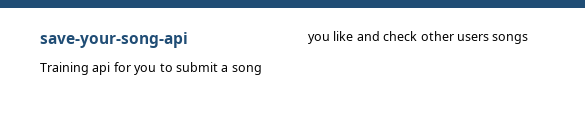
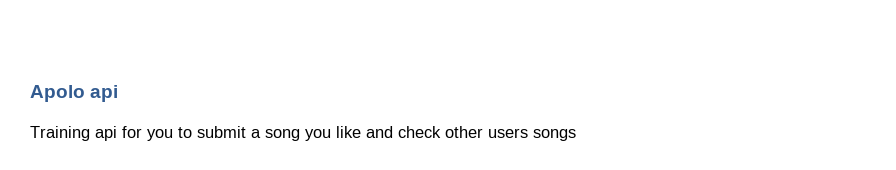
- save-your-song-api
+ Apolo api

